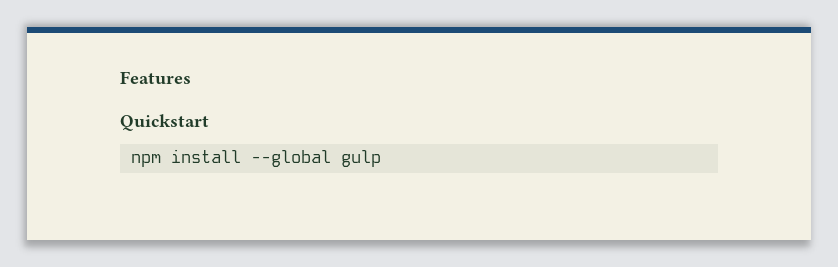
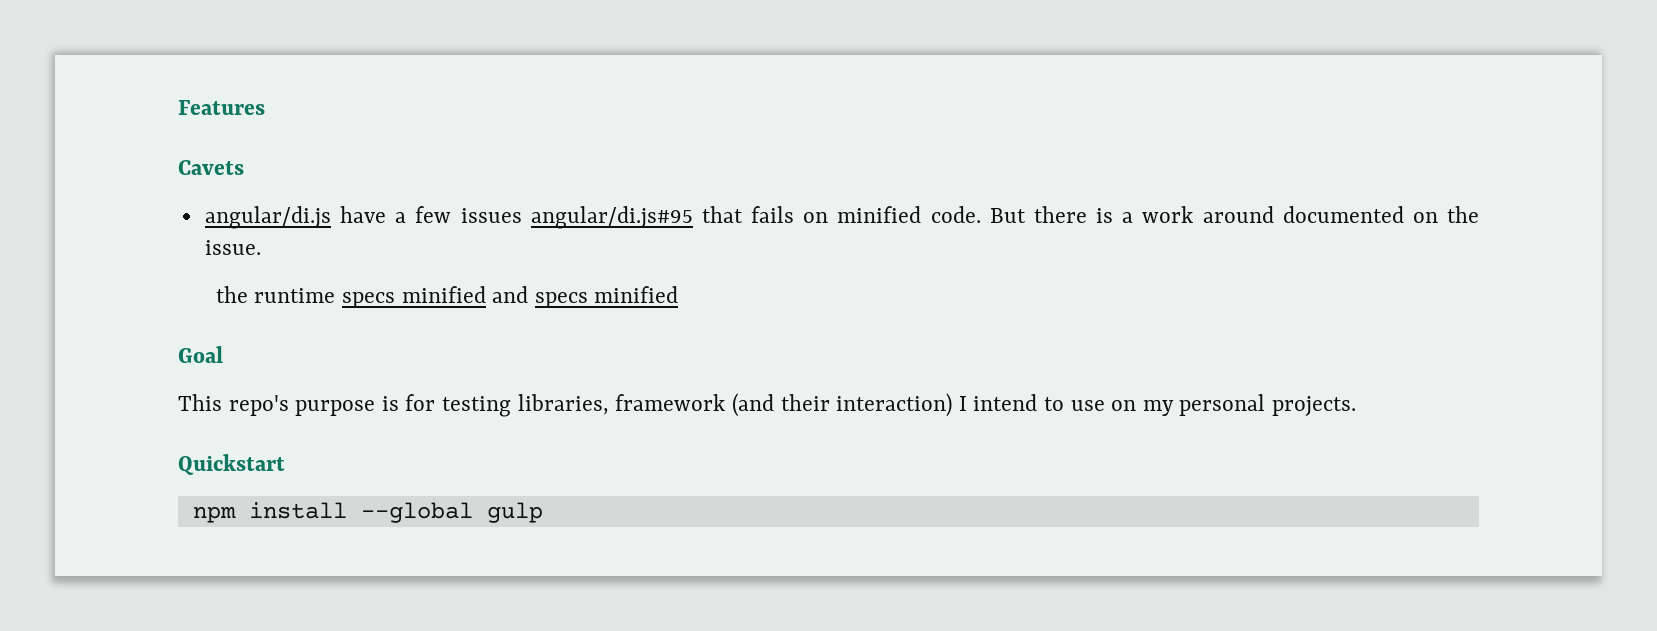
+ Cavets
+ angular/di.js have a few issues angular/di.js#95 that fails on minified code. But there is a work around documented on the issue.
+ the runtime specs minified and specs minified
+ Goal
+ This repo's purpose is for testing libraries, framework (and their interaction) I intend to use on my personal projects.

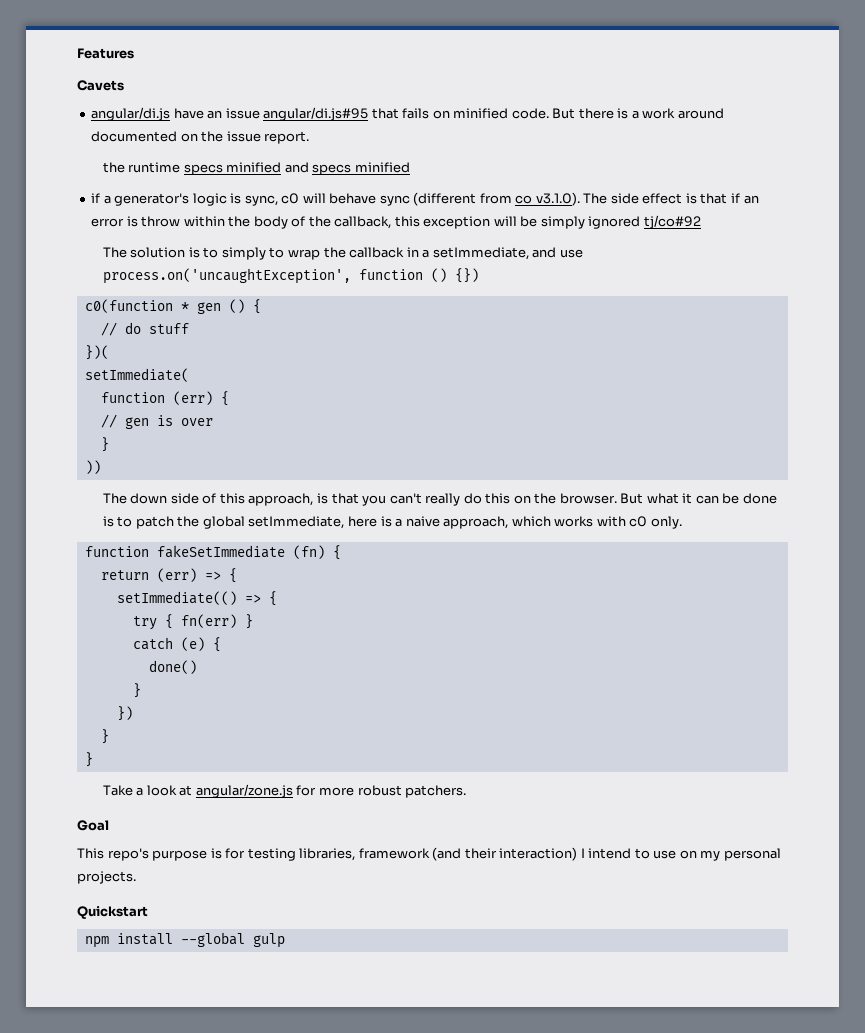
- angular/di.js have a few issues angular/di.js#95 that fails on minified code.
+ angular/di.js have an issue angular/di.js#95 that fails on minified code.
- But there is a work around documented on the issue.
+ But there is a work around documented on the issue report.
+ if a generator's logic is sync, c0 will behave sync (different from co v3.1.0). The side effect is that if an error is throw within the body of the callback, this exception will be simply ignored tj/co#92
+ The solution is to simply to wrap the callback in a setImmediate, and use process.on('uncaughtException', function () {})
+ c0(function * gen () {
+ // do stuff
+ })(
+ setImmediate(
+ function (err) {
+ // gen is over
+ }
+ ))
+ The down side of this approach, is that you can't really do this on the browser. But what it can be done is to patch the global setImmediate, here is a naive approach, which works with c0 only.
+ function fakeSetImmediate (fn) {
+ return (err) => {
+ setImmediate(() => {
+ try { fn(err) }
+ catch (e) {
+ done()
+ }
+ })
+ }
+ }
+ Take a look at angular/zone.js for more robust patchers.

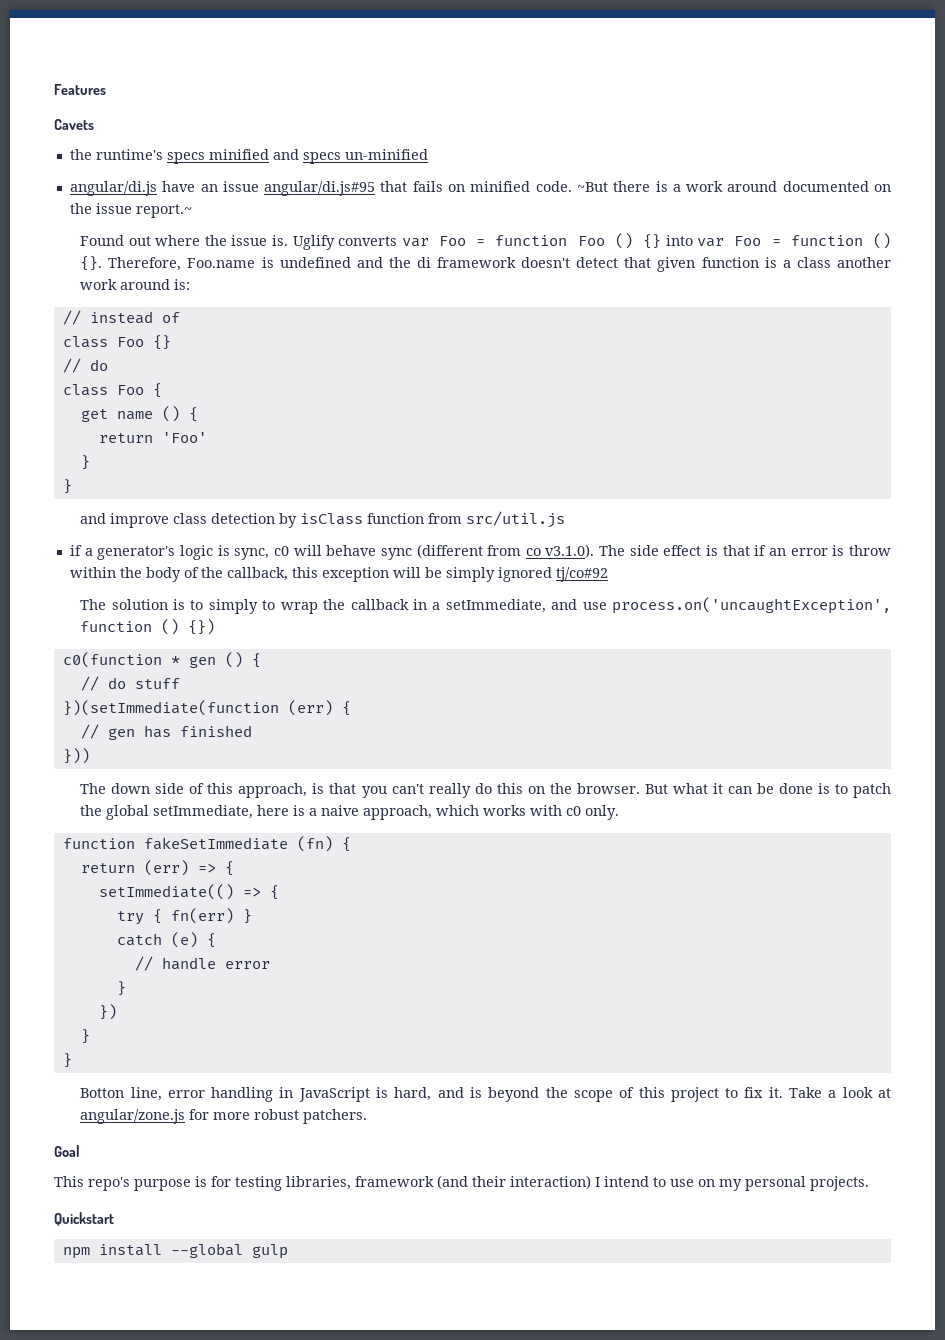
+ the runtime's specs minified and specs un-minified
- But there is a work around documented on the issue report.
- the runtime specs minified and specs minified
+ ~But there is a work around documented on the issue report.~
+ Found out where the issue is. Uglify converts var Foo = function Foo () {} into var Foo = function () {}. Therefore, Foo.name is undefined and the di framework doesn't detect that given function is a class another work around is:
+ // instead of
+ class Foo {}
+ // do
+ class Foo {
+ get name () {
+ return 'Foo'
+ }
+ }
+ and improve class detection by isClass function from src/util.js
- })(
- setImmediate(
- function (err) {
+ })(setImmediate(function (err) {
- // gen is over
- }
- ))
+ // gen has finished
+ }))
- done()
+ // handle error
+ Botton line, error handling in JavaScript is hard, and is beyond the scope of this project to fix it.

